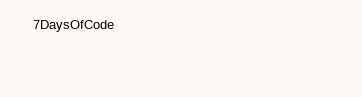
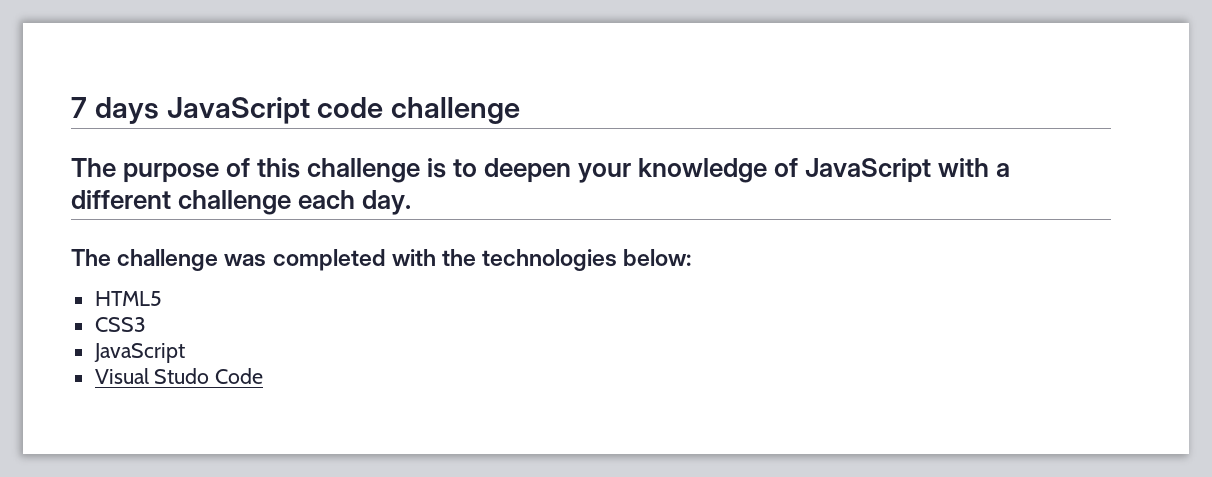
- 7DaysOfCode
+ 7 days JavaScript code challenge
+ The purpose of this challenge is to deepen your knowledge of JavaScript with a different challenge each day.
+ The challenge was completed with the technologies below:
+ HTML5
+ CSS3
+ JavaScript
+ Visual Studo Code

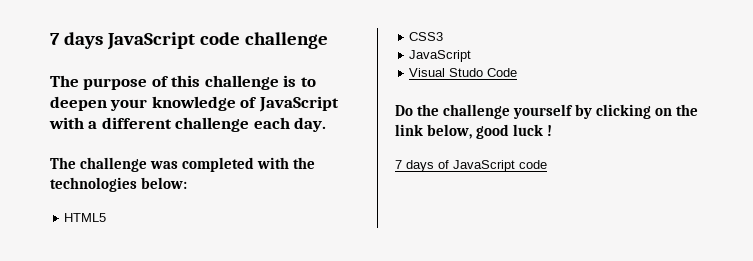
+ Do the challenge yourself by clicking on the link below, good luck !
+ 7 days of JavaScript code

